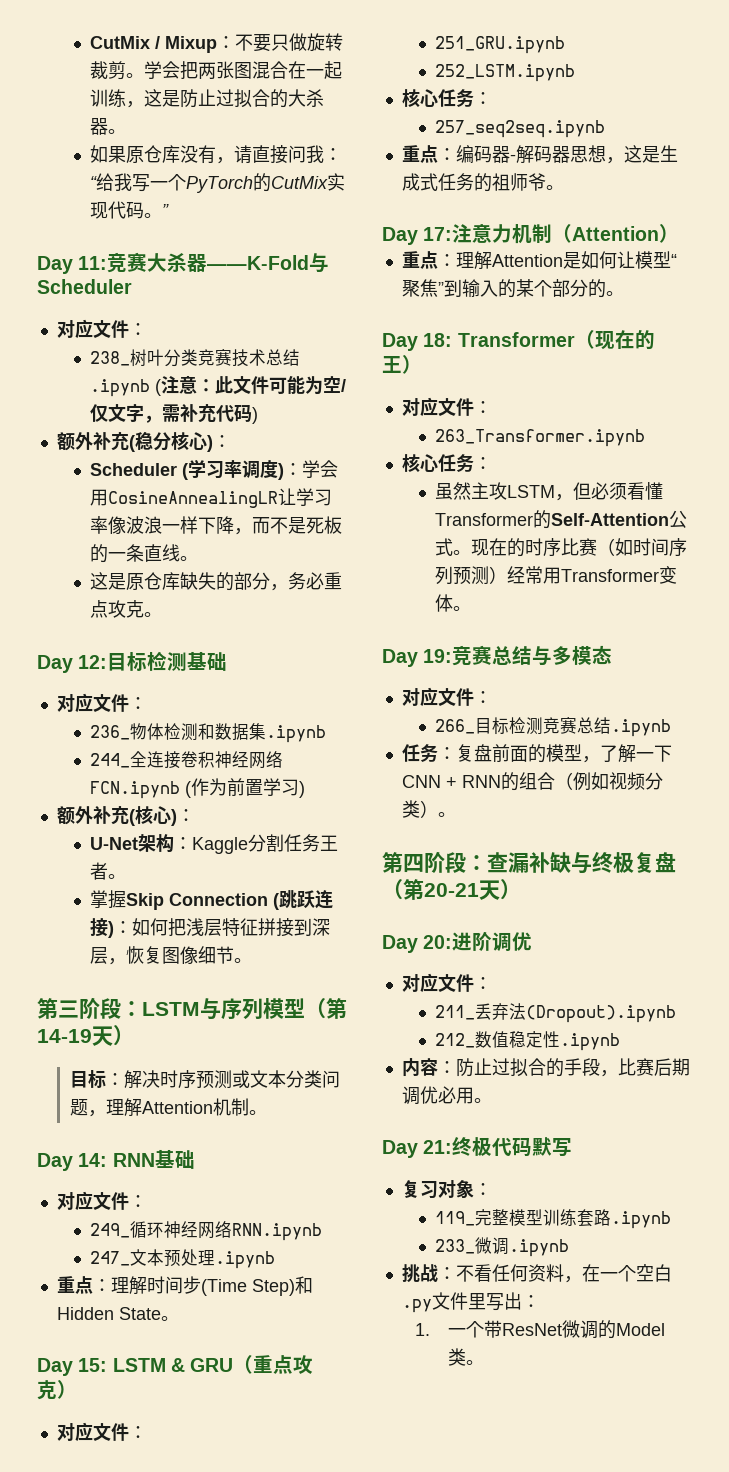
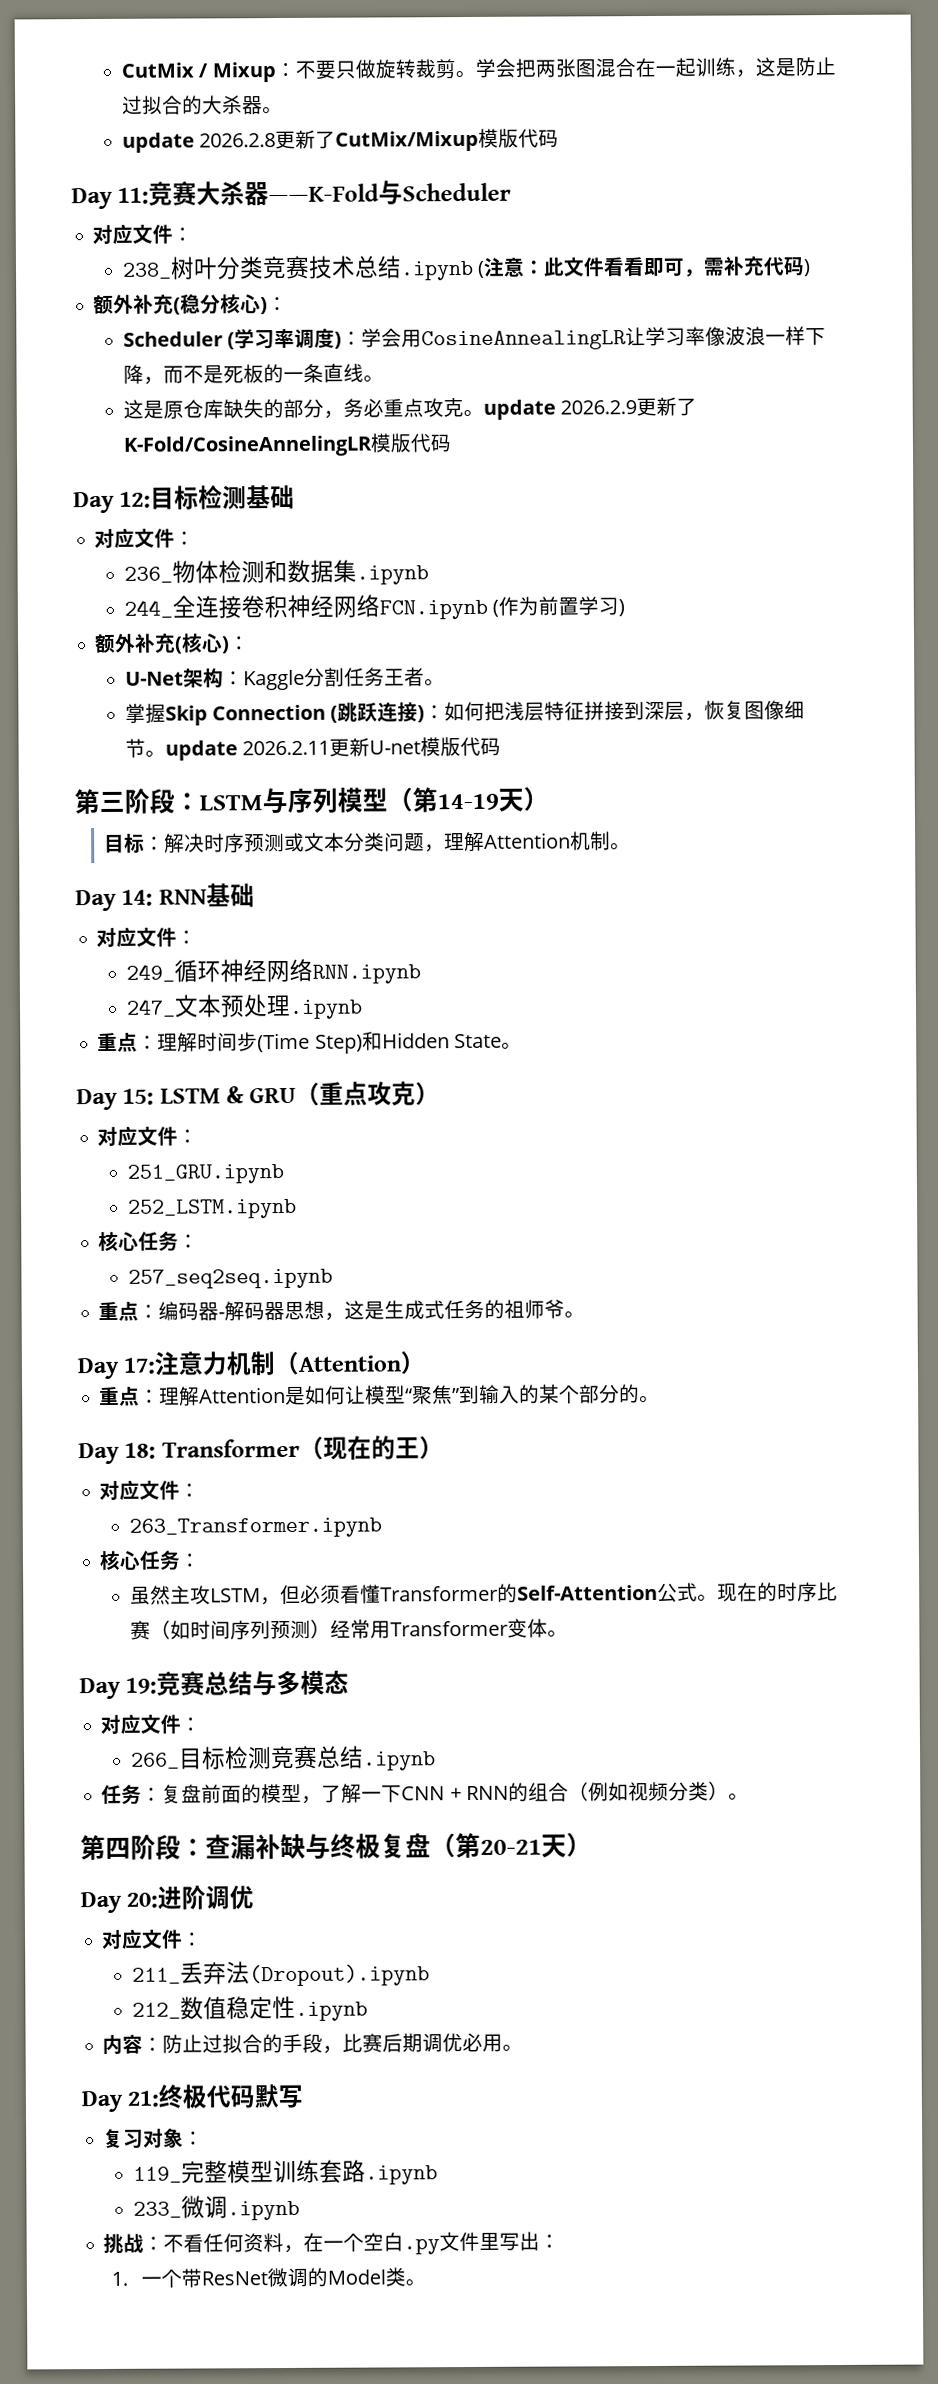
- 如果原仓库没有，请直接问我：“给我写一个PyTorch的CutMix实现代码。”
+ update 2026.2.8更新了CutMix/Mixup模版代码
- 238_树叶分类竞赛技术总结.ipynb (注意：此文件可能为空/仅文字，需补充代码)
+ 238_树叶分类竞赛技术总结.ipynb (注意：此文件看看即可，需补充代码)
- 这是原仓库缺失的部分，务必重点攻克。
+ 这是原仓库缺失的部分，务必重点攻克。update 2026.2.9更新了K-Fold/CosineAnnelingLR模版代码
- 掌握Skip Connection (跳跃连接)：如何把浅层特征拼接到深层，恢复图像细节。
+ 掌握Skip Connection (跳跃连接)：如何把浅层特征拼接到深层，恢复图像细节。update 2026.2.11更新U-net模版代码

